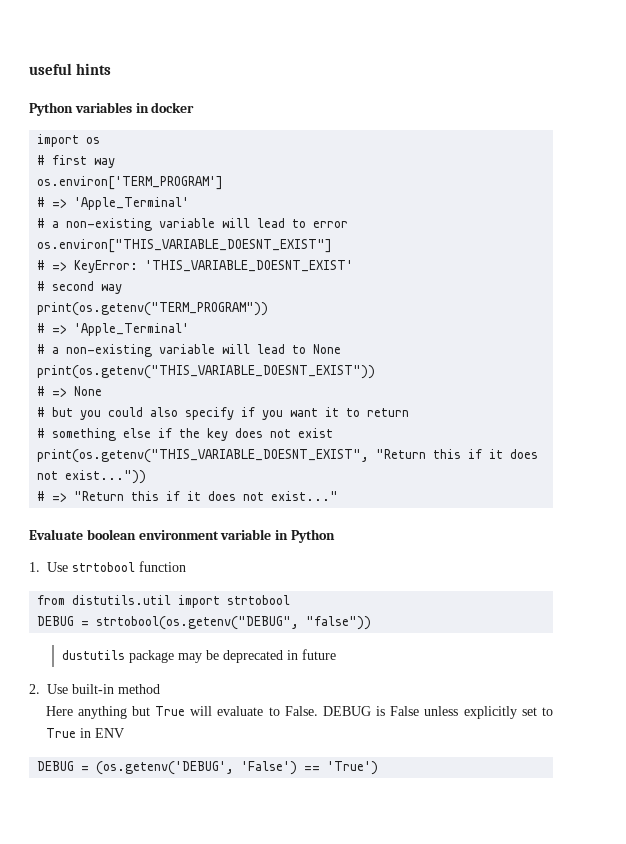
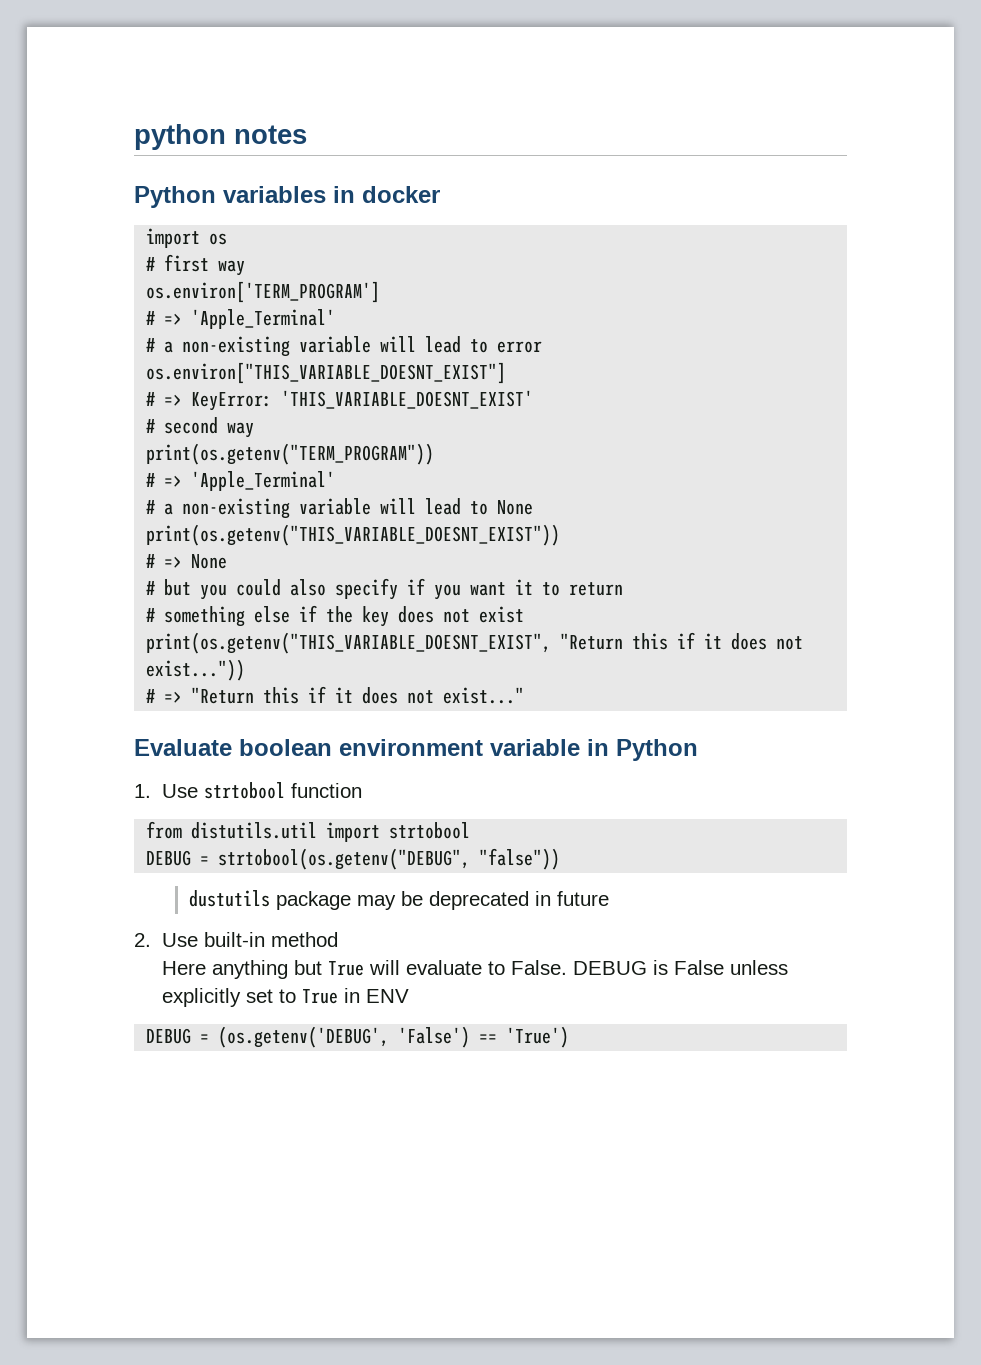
- useful hints
+ python notes

